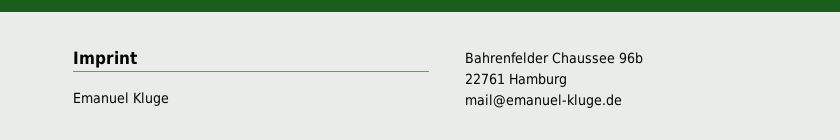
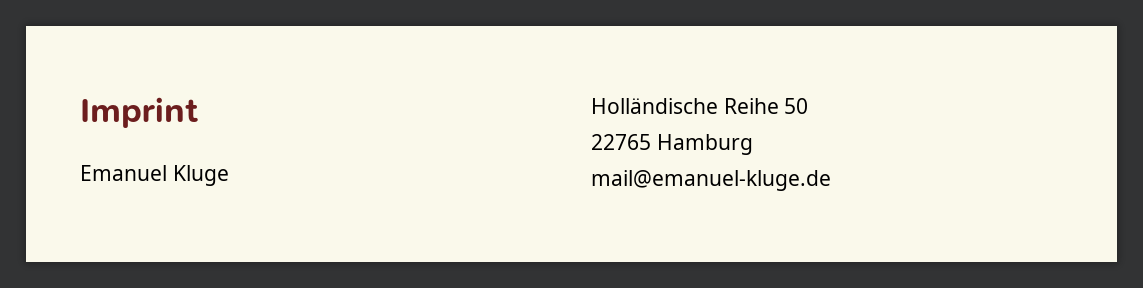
- Bahrenfelder Chaussee 96b
- 22761 Hamburg
+ Holländische Reihe 50
+ 22765 Hamburg

